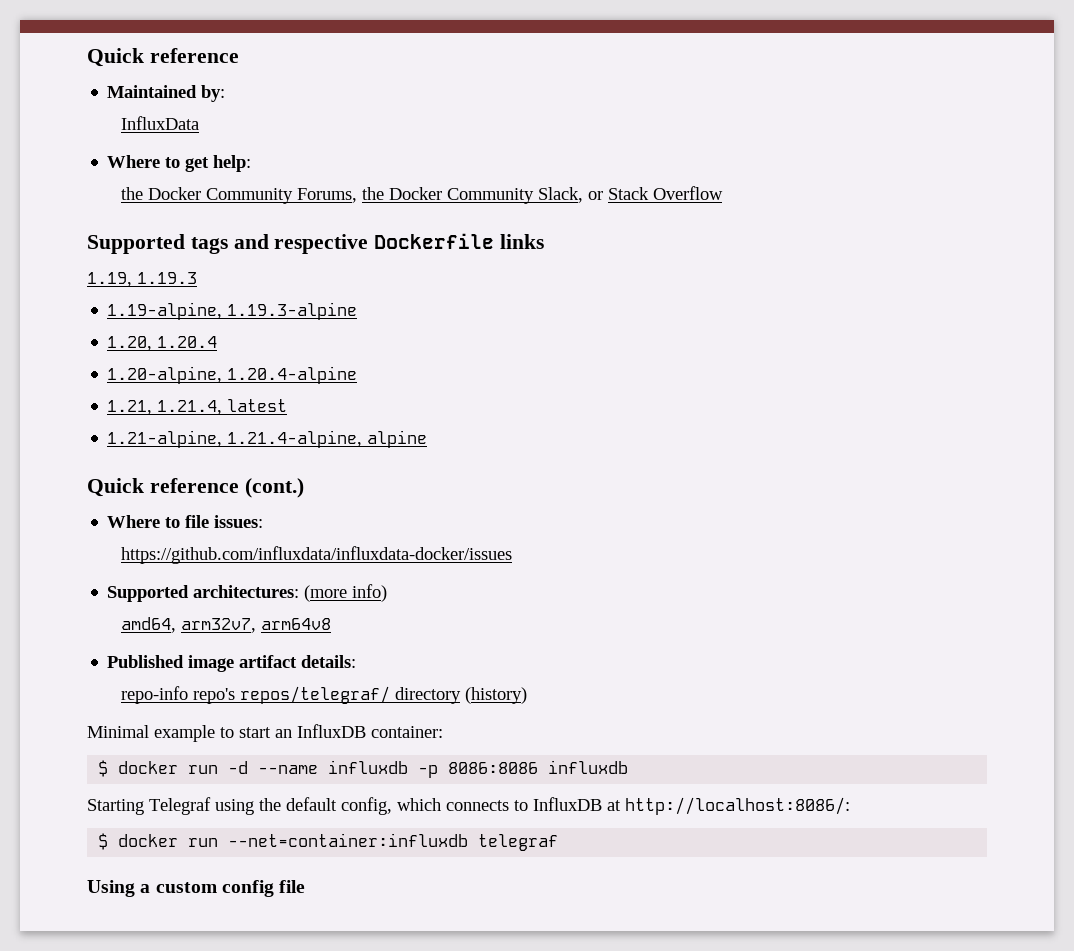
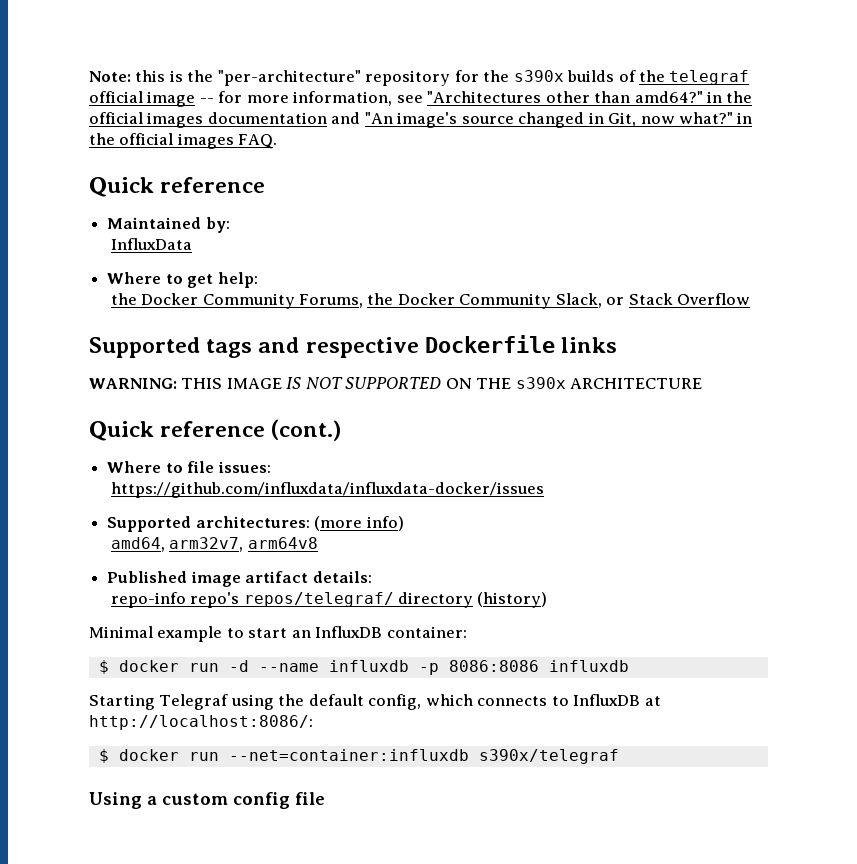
+ Note: this is the "per-architecture" repository for the s390x builds of the telegraf official image -- for more information, see "Architectures other than amd64?" in the official images documentation and "An image's source changed in Git, now what?" in the official images FAQ.
- 1.19, 1.19.3
- 1.19-alpine, 1.19.3-alpine
- 1.20, 1.20.4
- 1.20-alpine, 1.20.4-alpine
- 1.21, 1.21.4, latest
- 1.21-alpine, 1.21.4-alpine, alpine
+ WARNING: THIS IMAGE IS NOT SUPPORTED ON THE s390x ARCHITECTURE
- $ docker run --net=container:influxdb telegraf
+ $ docker run --net=container:influxdb s390x/telegraf

